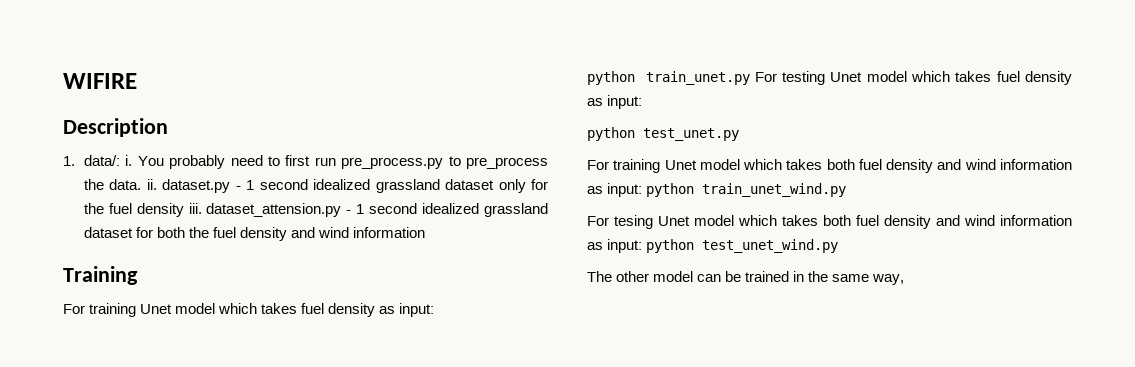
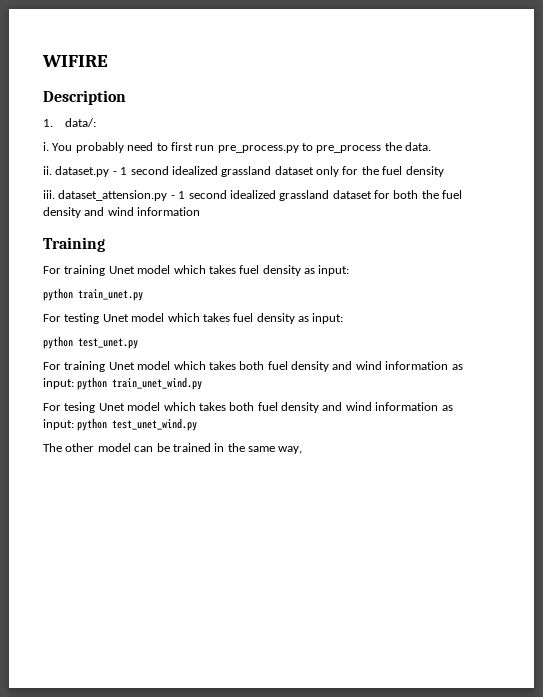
- 1. data/: i.
+ 1. data/:
+ i.
- You probably need to first run pre_process.py to pre_process the data. ii. dataset.py - 1 second idealized grassland dataset only for the fuel density iii. dataset_attension.py - 1 second idealized grassland dataset for both the fuel density and wind information
+ You probably need to first run pre_process.py to pre_process the data.
+ ii. dataset.py - 1 second idealized grassland dataset only for the fuel density
+ iii. dataset_attension.py - 1 second idealized grassland dataset for both the fuel density and wind information
- python train_unet.py For testing Unet model which takes fuel density as input:
+ python train_unet.py
+ For testing Unet model which takes fuel density as input:

